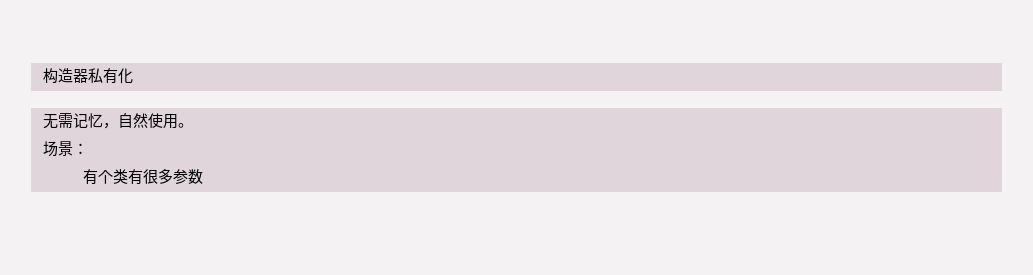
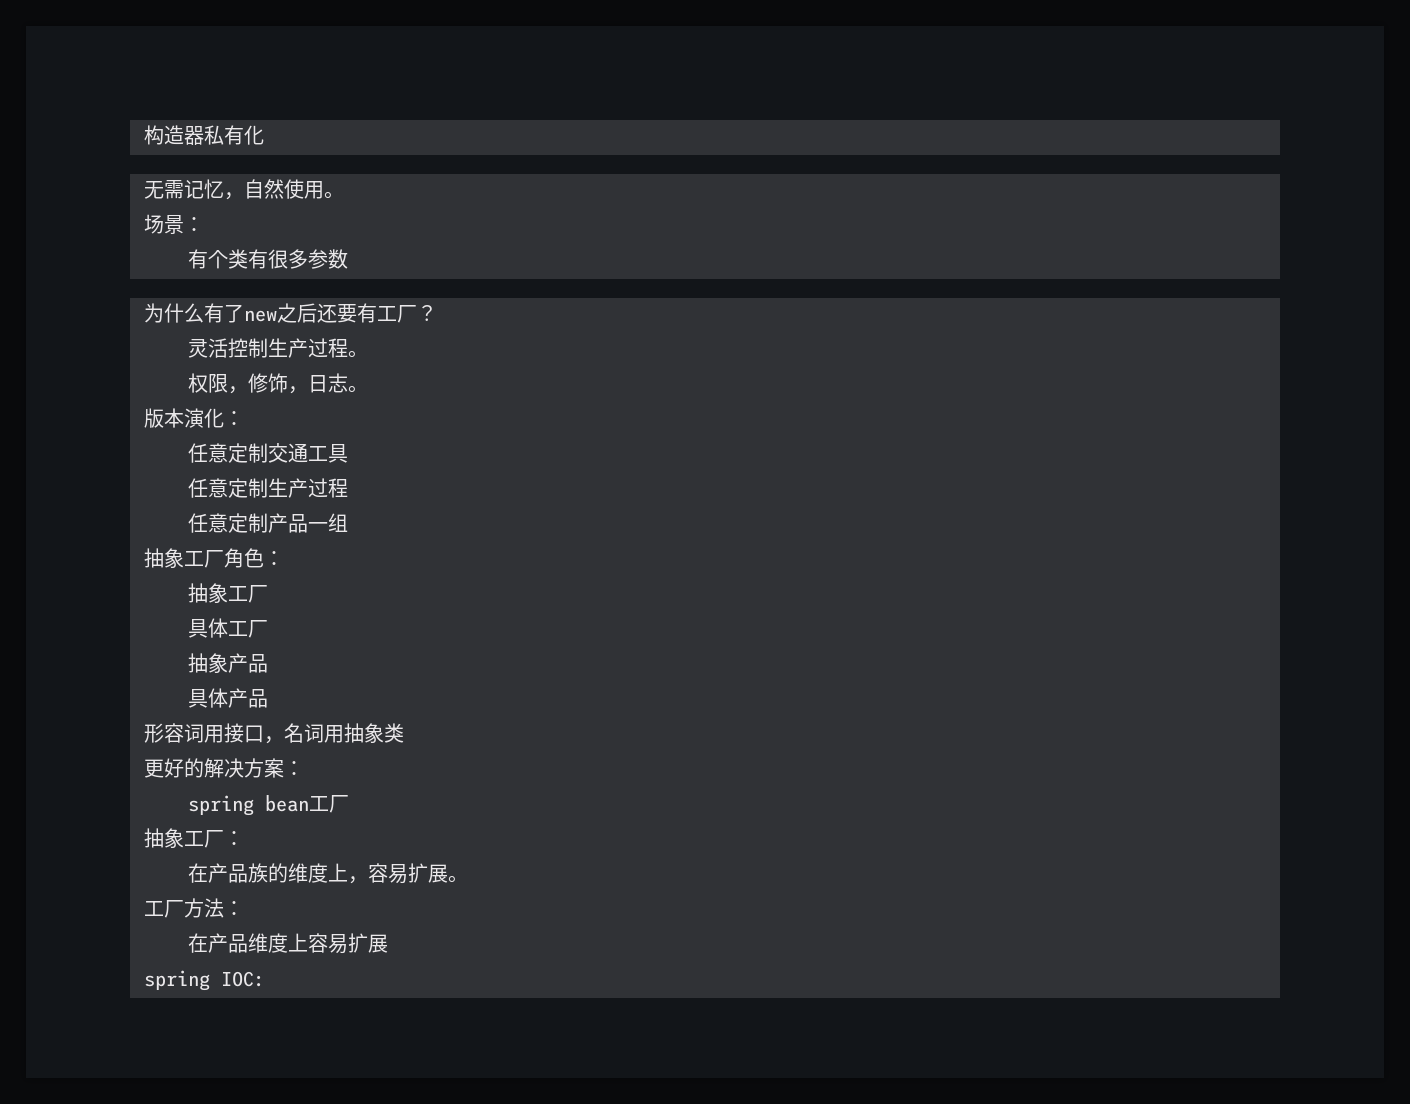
+ 为什么有了new之后还要有工厂？
+ 灵活控制生产过程。
+ 权限，修饰，日志。
+ 版本演化：
+ 任意定制交通工具
+ 任意定制生产过程
+ 任意定制产品一组
+ 抽象工厂角色：
+ 抽象工厂
+ 具体工厂
+ 抽象产品
+ 具体产品
+ 形容词用接口，名词用抽象类
+ 更好的解决方案：
+ spring bean工厂
+ 抽象工厂：
+ 在产品族的维度上，容易扩展。
+ 工厂方法：
+ 在产品维度上容易扩展
+ spring IOC:

